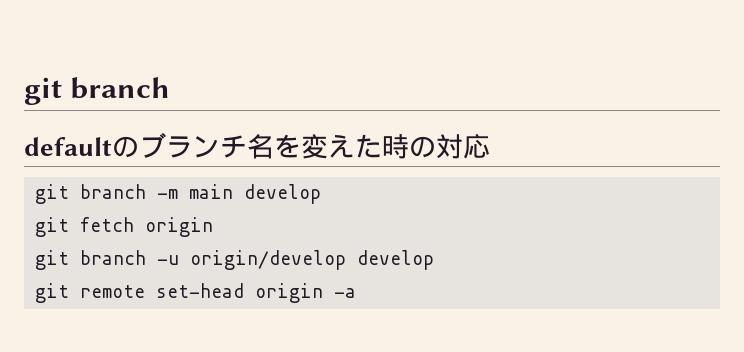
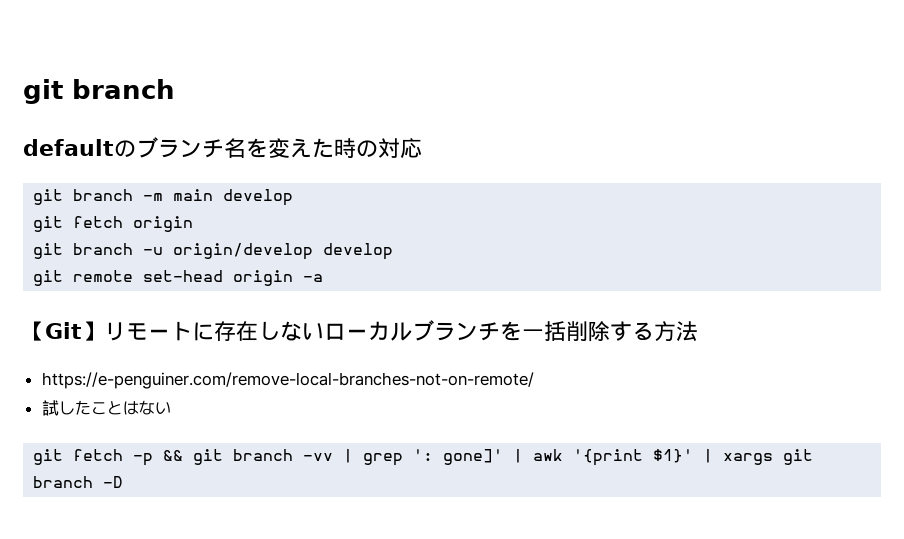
+ 【Git】リモートに存在しないローカルブランチを一括削除する方法
+ https://e-penguiner.com/remove-local-branches-not-on-remote/
+ 試したことはない
+ git fetch -p && git branch -vv | grep ': gone]' | awk '{print $1}' | xargs git branch -D

